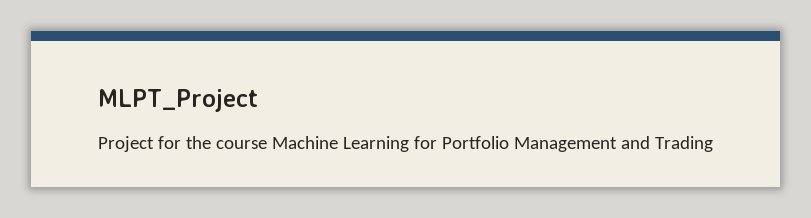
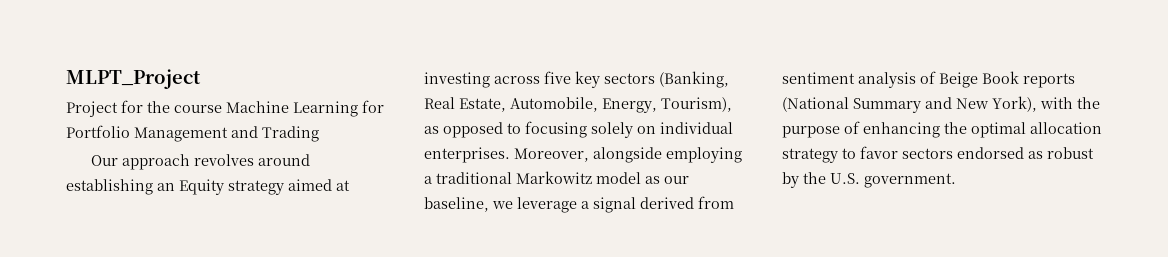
+ Our approach revolves around establishing an Equity strategy aimed at investing across five key sectors (Banking, Real Estate, Automobile, Energy, Tourism), as opposed to focusing solely on individual enterprises. Moreover, alongside employing a traditional Markowitz model as our baseline, we leverage a signal derived from sentiment analysis of Beige Book reports (National Summary and New York), with the purpose of enhancing the optimal allocation strategy to favor sectors endorsed as robust by the U.S. government.

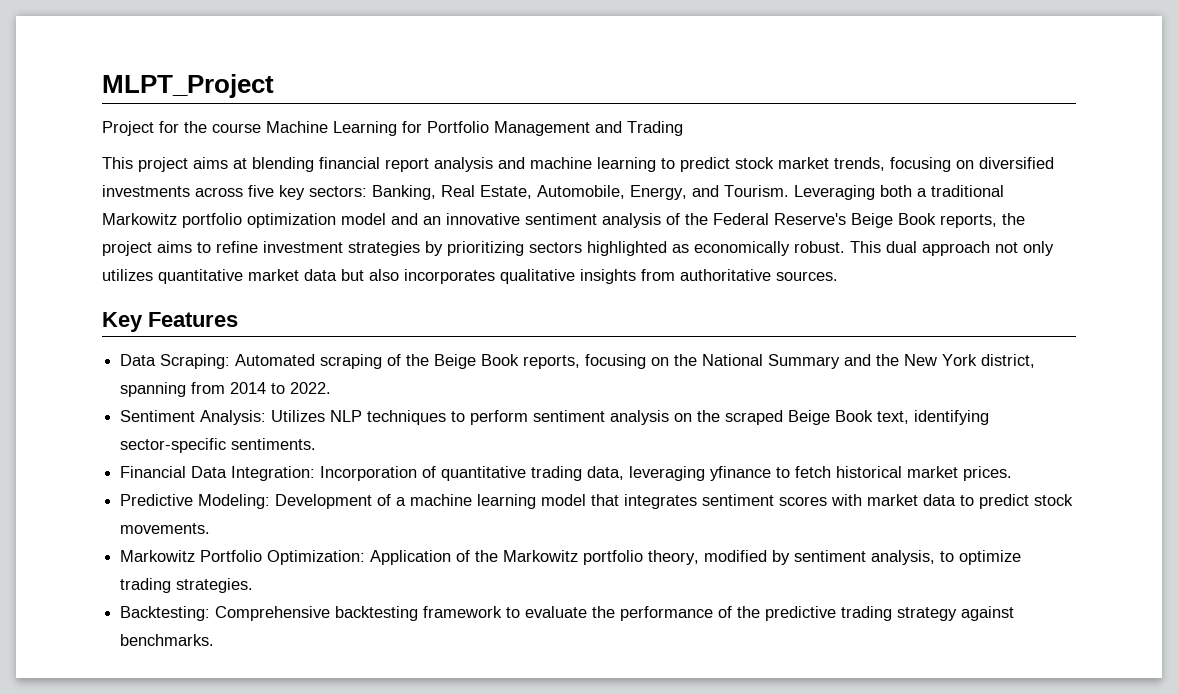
- Our approach revolves around establishing an Equity strategy aimed at investing across five key sectors (Banking, Real Estate, Automobile, Energy, Tourism), as opposed to focusing solely on individual enterprises. Moreover, alongside employing a traditional Markowitz model as our baseline, we leverage a signal derived from sentiment analysis of Beige Book reports (National Summary and New York), with the purpose of enhancing the optimal allocation strategy to favor sectors endorsed as robust by the U.S. government.
+ This project aims at blending financial report analysis and machine learning to predict stock market trends, focusing on diversified investments across five key sectors: Banking, Real Estate, Automobile, Energy, and Tourism. Leveraging both a traditional Markowitz portfolio optimization model and an innovative sentiment analysis of the Federal Reserve's Beige Book reports, the project aims to refine investment strategies by prioritizing sectors highlighted as economically robust. This dual approach not only utilizes quantitative market data but also incorporates qualitative insights from authoritative sources.
+ Key Features
+ Data Scraping: Automated scraping of the Beige Book reports, focusing on the National Summary and the New York district, spanning from 2014 to 2022.
+ Sentiment Analysis: Utilizes NLP techniques to perform sentiment analysis on the scraped Beige Book text, identifying sector-specific sentiments.
+ Financial Data Integration: Incorporation of quantitative trading data, leveraging yfinance to fetch historical market prices.
+ Predictive Modeling: Development of a machine learning model that integrates sentiment scores with market data to predict stock movements.
+ Markowitz Portfolio Optimization: Application of the Markowitz portfolio theory, modified by sentiment analysis, to optimize trading strategies.
+ Backtesting: Comprehensive backtesting framework to evaluate the performance of the predictive trading strategy against benchmarks.

